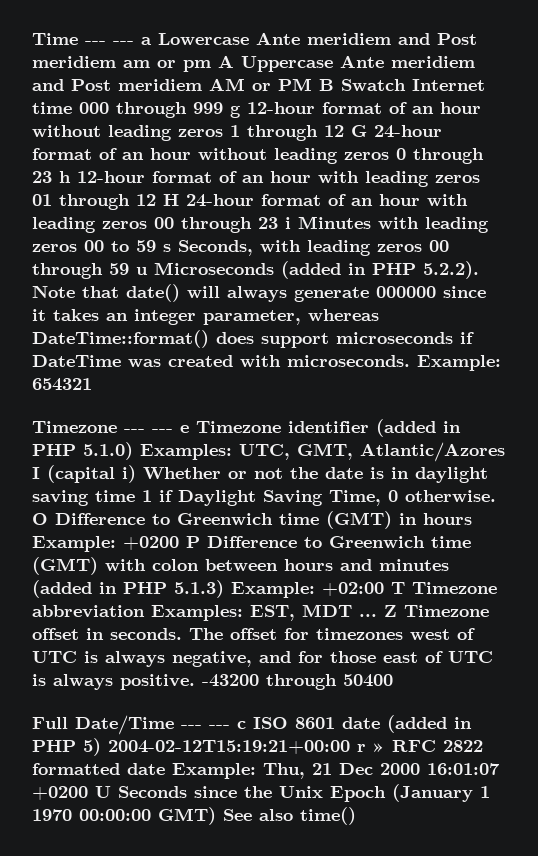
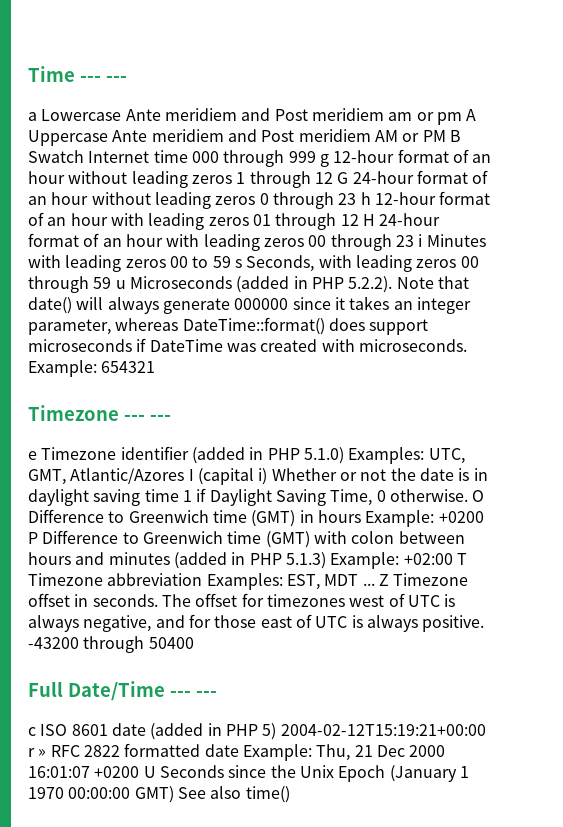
- Time --- --- a Lowercase Ante meridiem and Post meridiem am or pm A Uppercase Ante meridiem and Post meridiem AM or PM B Swatch Internet time 000 through 999 g 12-hour format of an hour without leading zeros 1 through 12 G 24-hour format of an hour without leading zeros 0 through 23 h 12-hour format of an hour with leading zeros 01 through 12 H 24-hour format of an hour with leading zeros 00 through 23 i Minutes with leading zeros 00 to 59 s Seconds, with leading zeros 00 through 59 u Microseconds (added in PHP 5.2.2). Note that date() will always generate 000000 since it takes an integer parameter, whereas DateTime::format() does support microseconds if DateTime was created with microseconds.
+ Time --- ---
+ a Lowercase Ante meridiem and Post meridiem am or pm A Uppercase Ante meridiem and Post meridiem AM or PM B Swatch Internet time 000 through 999 g 12-hour format of an hour without leading zeros 1 through 12 G 24-hour format of an hour without leading zeros 0 through 23 h 12-hour format of an hour with leading zeros 01 through 12 H 24-hour format of an hour with leading zeros 00 through 23 i Minutes with leading zeros 00 to 59 s Seconds, with leading zeros 00 through 59 u Microseconds (added in PHP 5.2.2). Note that date() will always generate 000000 since it takes an integer parameter, whereas DateTime::format() does support microseconds if DateTime was created with microseconds.
- Timezone --- --- e Timezone identifier (added in PHP 5.1.0) Examples: UTC, GMT, Atlantic/Azores I (capital i) Whether or not the date is in daylight saving time 1 if Daylight Saving Time, 0 otherwise.
+ Timezone --- ---
+ e Timezone identifier (added in PHP 5.1.0) Examples: UTC, GMT, Atlantic/Azores I (capital i) Whether or not the date is in daylight saving time 1 if Daylight Saving Time, 0 otherwise.
- Full Date/Time --- --- c ISO 8601 date (added in PHP 5) 2004-02-12T15:19:21+00:00 r » RFC 2822 formatted date Example: Thu, 21 Dec 2000 16:01:07 +0200 U Seconds since the Unix Epoch (January 1 1970 00:00:00 GMT) See also time()
+ Full Date/Time --- ---
+ c ISO 8601 date (added in PHP 5) 2004-02-12T15:19:21+00:00 r » RFC 2822 formatted date Example: Thu, 21 Dec 2000 16:01:07 +0200 U Seconds since the Unix Epoch (January 1 1970 00:00:00 GMT) See also time()

